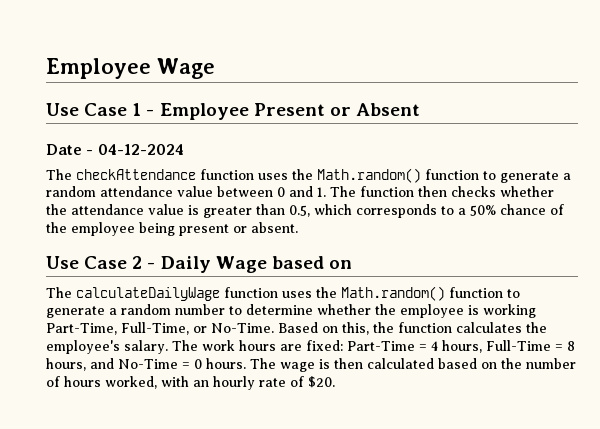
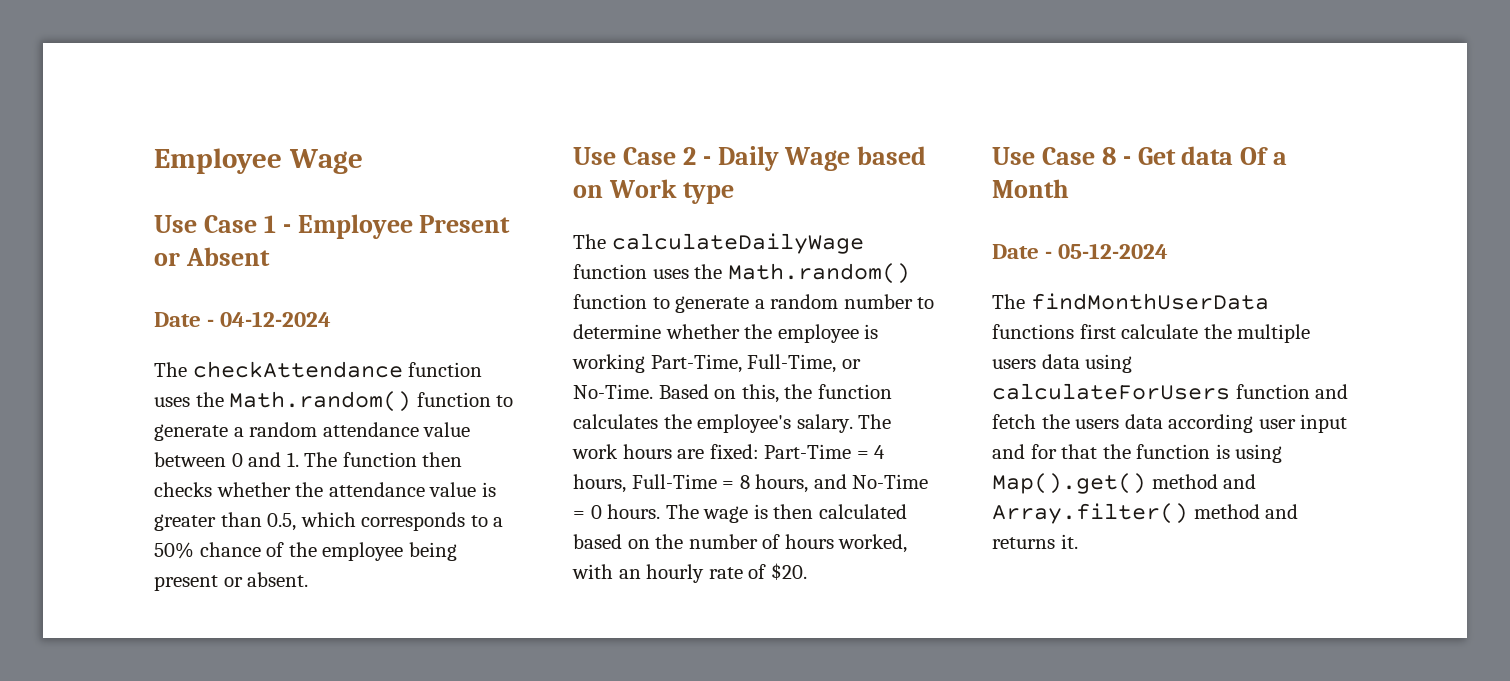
- Use Case 2 - Daily Wage based on
+ Use Case 2 - Daily Wage based on Work type
+ Use Case 8 - Get data Of a Month
+ Date - 05-12-2024
+ The findMonthUserData functions first calculate the multiple users data using calculateForUsers function and fetch the users data according user input and for that the function is using Map().get() method and Array.filter() method and returns it.

